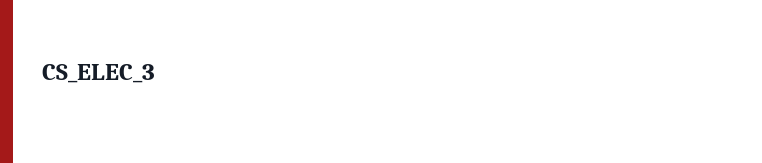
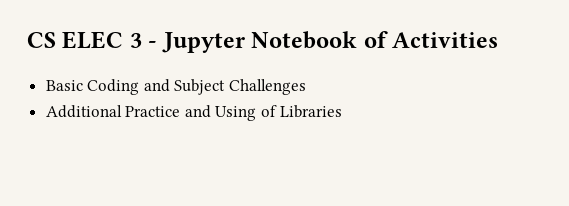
- CS_ELEC_3
+ CS ELEC 3 - Jupyter Notebook of Activities
+ Basic Coding and Subject Challenges
+ Additional Practice and Using of Libraries

